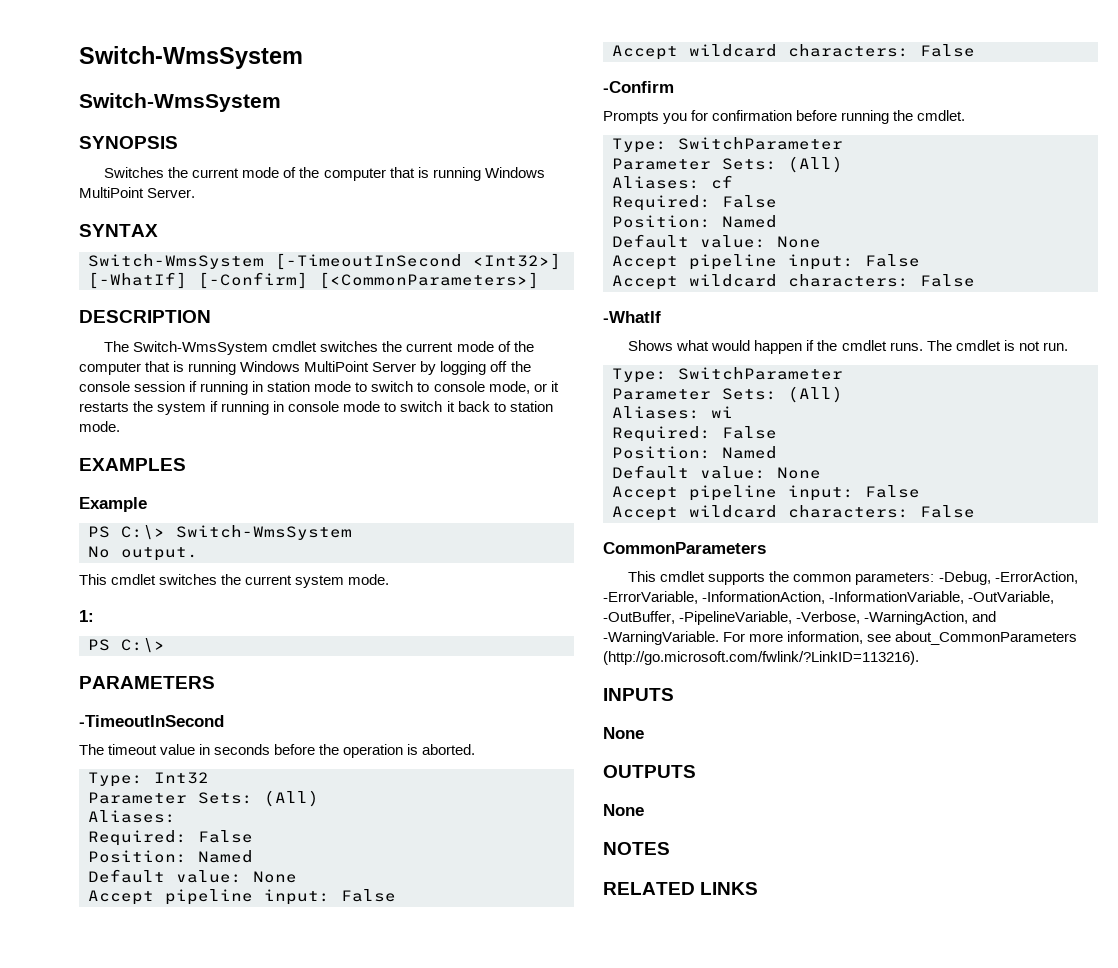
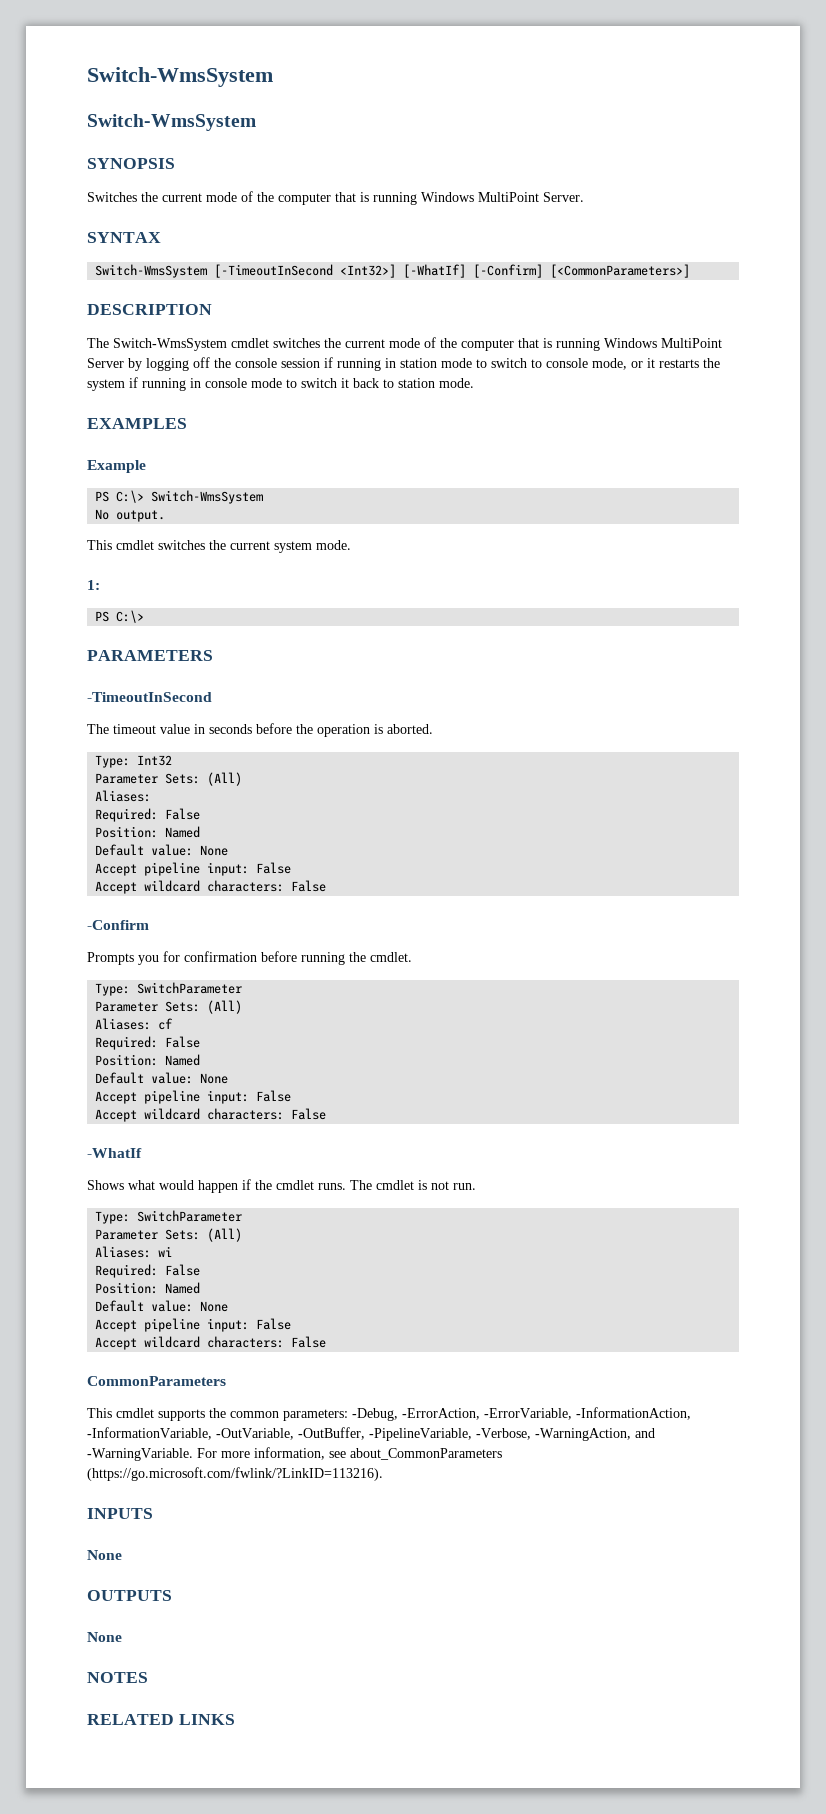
- For more information, see about_CommonParameters (http://go.microsoft.com/fwlink/?LinkID=113216).
+ For more information, see about_CommonParameters (https://go.microsoft.com/fwlink/?LinkID=113216).

